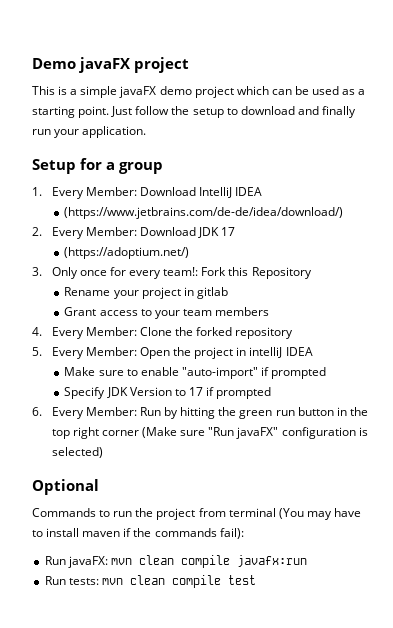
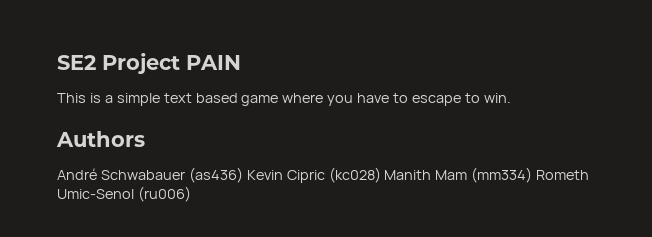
- Demo javaFX project
+ SE2 Project PAIN
- This is a simple javaFX demo project which can be used as a starting point. Just follow the setup to download and finally run your application.
- Setup for a group
- 1. Every Member: Download IntelliJ IDEA
- (https://www.jetbrains.com/de-de/idea/download/)
- 2. Every Member: Download JDK 17
- (https://adoptium.net/)
- 3. Only once for every team!: Fork this Repository
- Rename your project in gitlab
- Grant access to your team members
- 4. Every Member: Clone the forked repository
- 5. Every Member: Open the project in intelliJ IDEA
- Make sure to enable "auto-import" if prompted
- Specify JDK Version to 17 if prompted
- 6. Every Member: Run by hitting the green run button in the top right corner (Make sure "Run javaFX" configuration is selected)
- Optional
- Commands to run the project from terminal (You may have to install maven if the commands fail):
- Run javaFX: mvn clean compile javafx:run
- Run tests: mvn clean compile test
+ This is a simple text based game where you have to escape to win.
+ Authors
+ André Schwabauer (as436) Kevin Cipric (kc028) Manith Mam (mm334) Rometh Umic-Senol (ru006)

